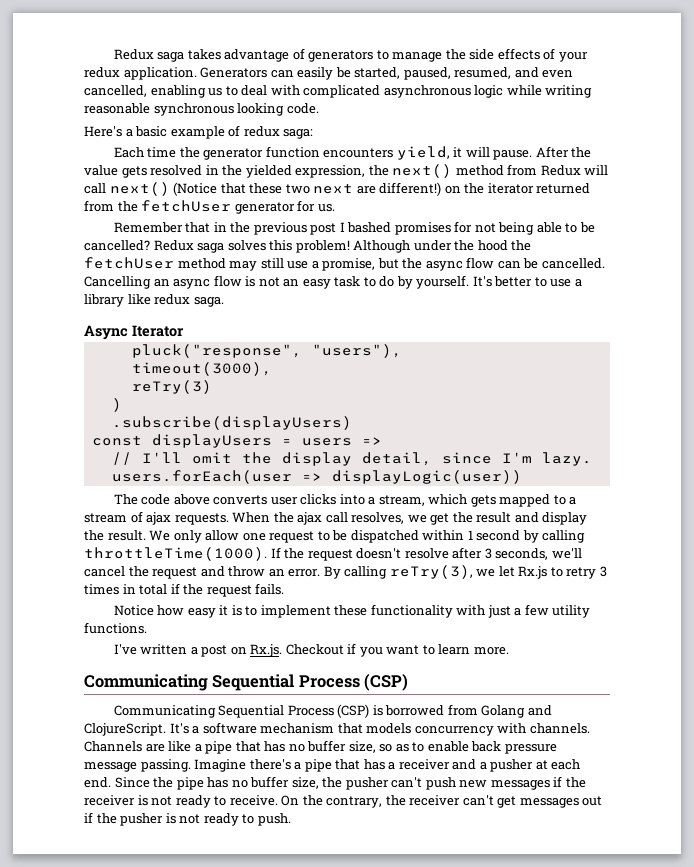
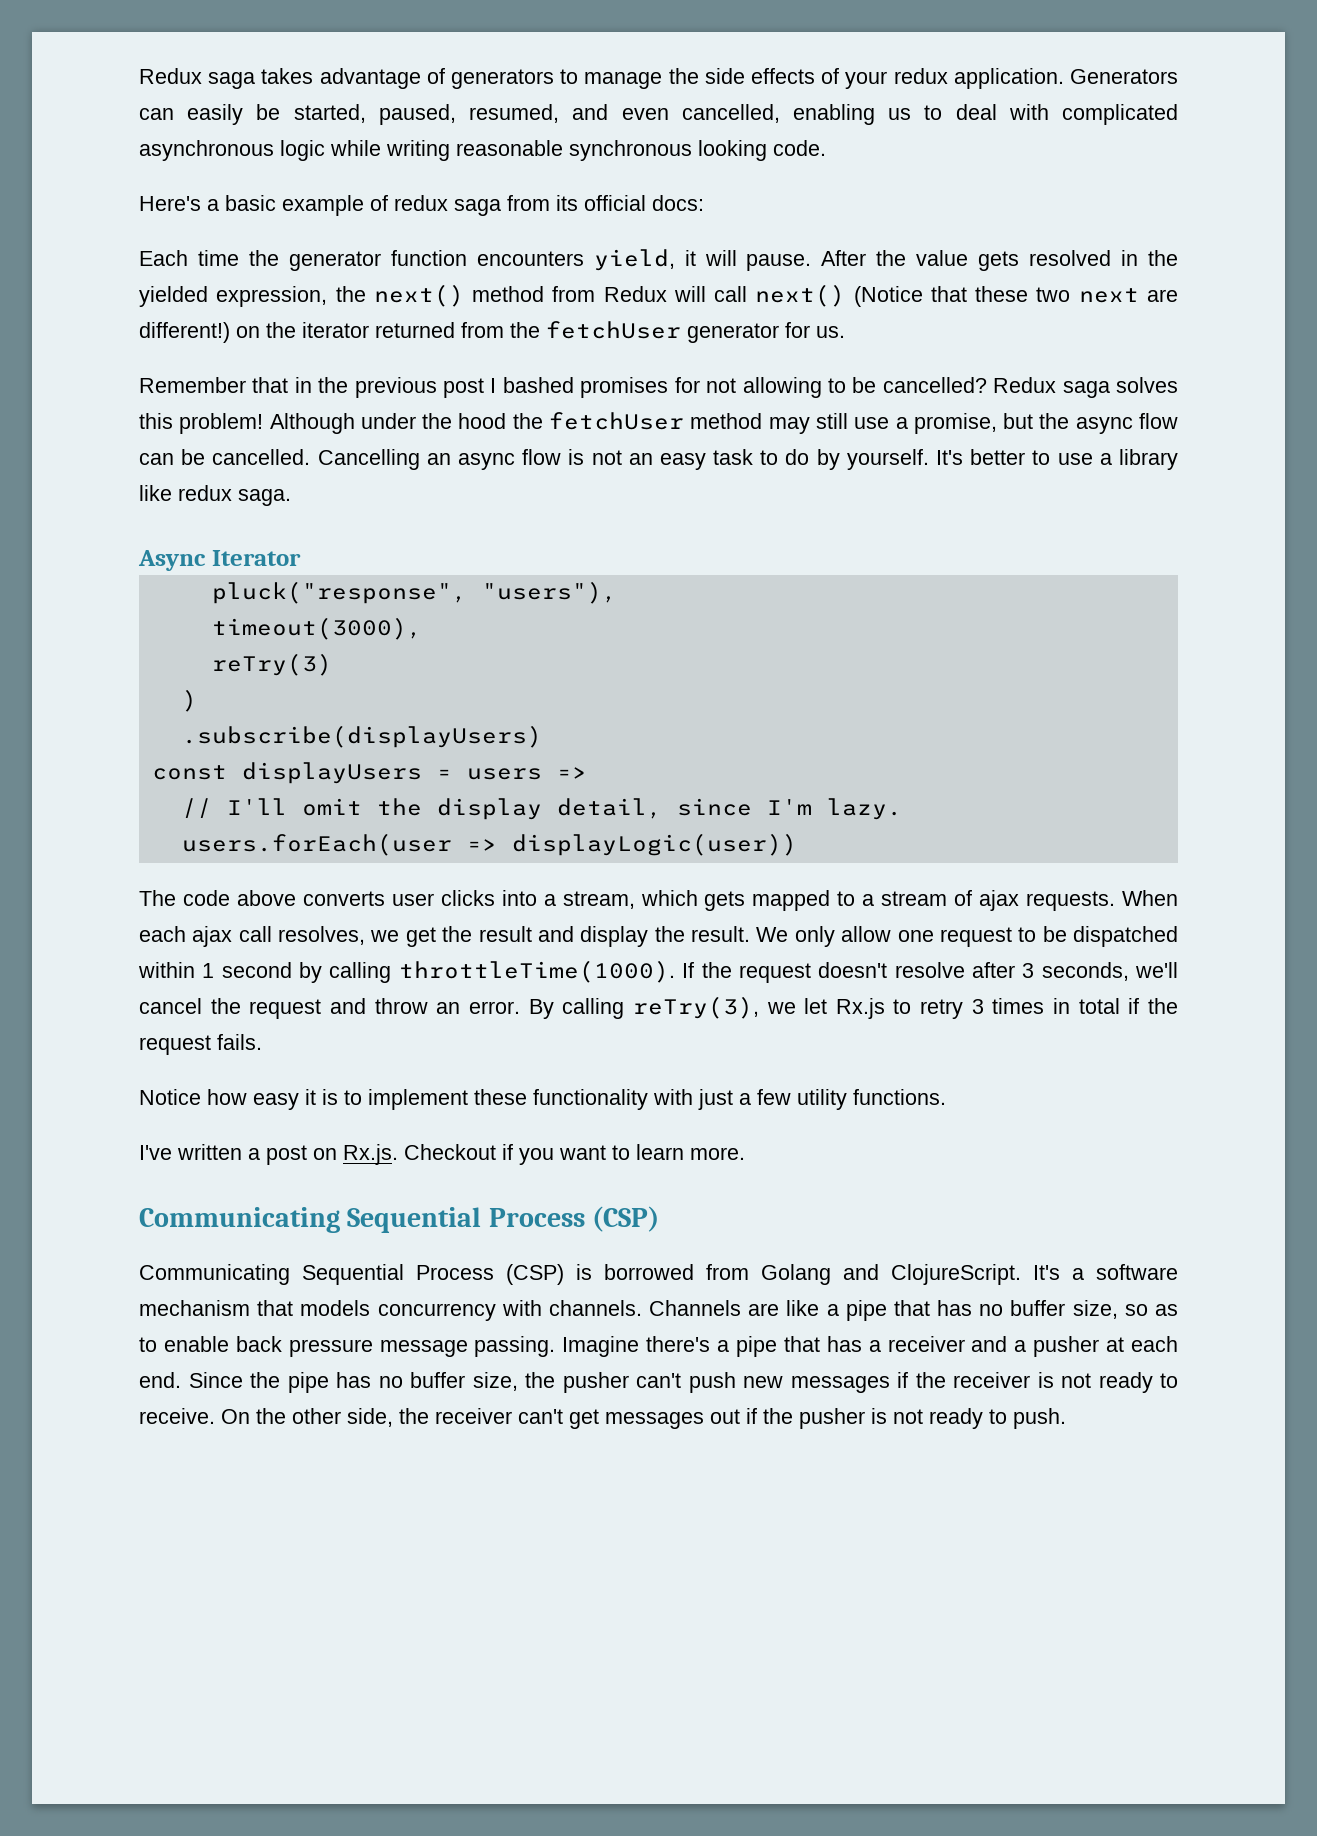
- Here's a basic example of redux saga:
+ Here's a basic example of redux saga from its official docs:
- Remember that in the previous post I bashed promises for not being able to be cancelled?
+ Remember that in the previous post I bashed promises for not allowing to be cancelled?
- When the ajax call resolves, we get the result and display the result.
+ When each ajax call resolves, we get the result and display the result.
- On the contrary, the receiver can't get messages out if the pusher is not ready to push.
+ On the other side, the receiver can't get messages out if the pusher is not ready to push.

